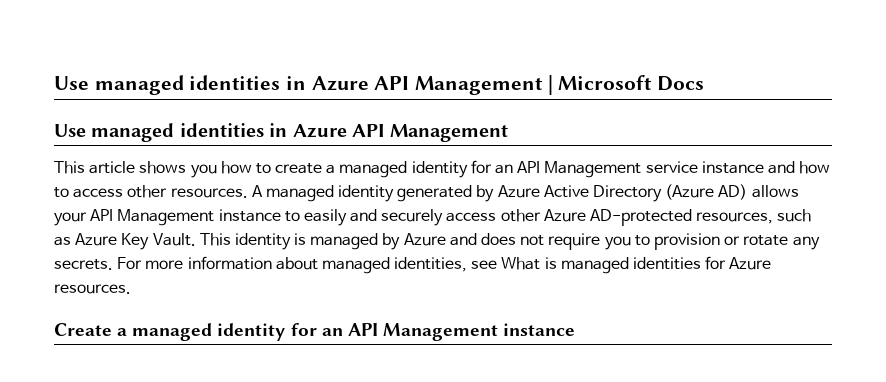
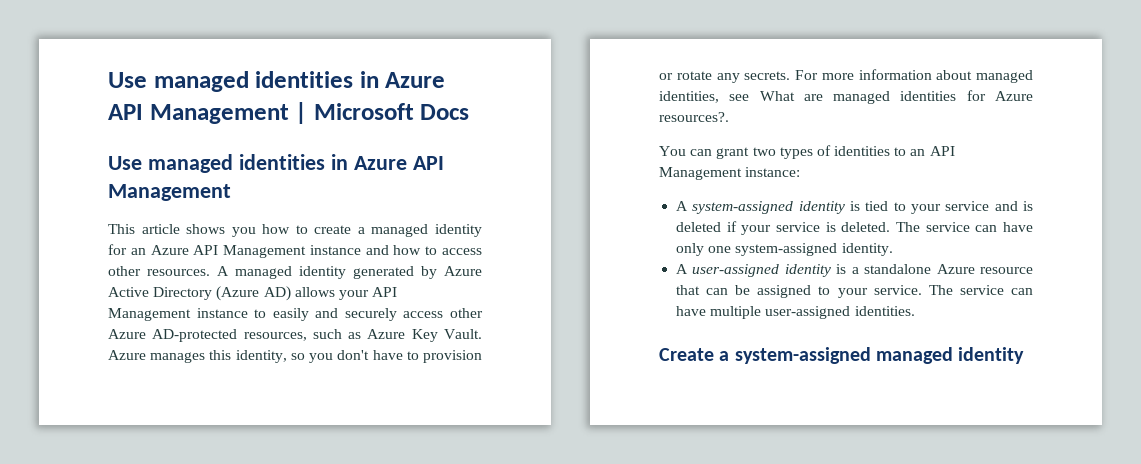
- This article shows you how to create a managed identity for an API Management service instance and how to access other resources.
+ This article shows you how to create a managed identity for an Azure API Management instance and how to access other resources.
- This identity is managed by Azure and does not require you to provision or rotate any secrets.
+ Azure manages this identity, so you don't have to provision or rotate any secrets.
- For more information about managed identities, see What is managed identities for Azure resources.
+ For more information about managed identities, see What are managed identities for Azure resources?.
+ You can grant two types of identities to an API Management instance:
+ A system-assigned identity is tied to your service and is deleted if your service is deleted. The service can have only one system-assigned identity.
+ A user-assigned identity is a standalone Azure resource that can be assigned to your service. The service can have multiple user-assigned identities.
- Create a managed identity for an API Management instance
+ Create a system-assigned managed identity

